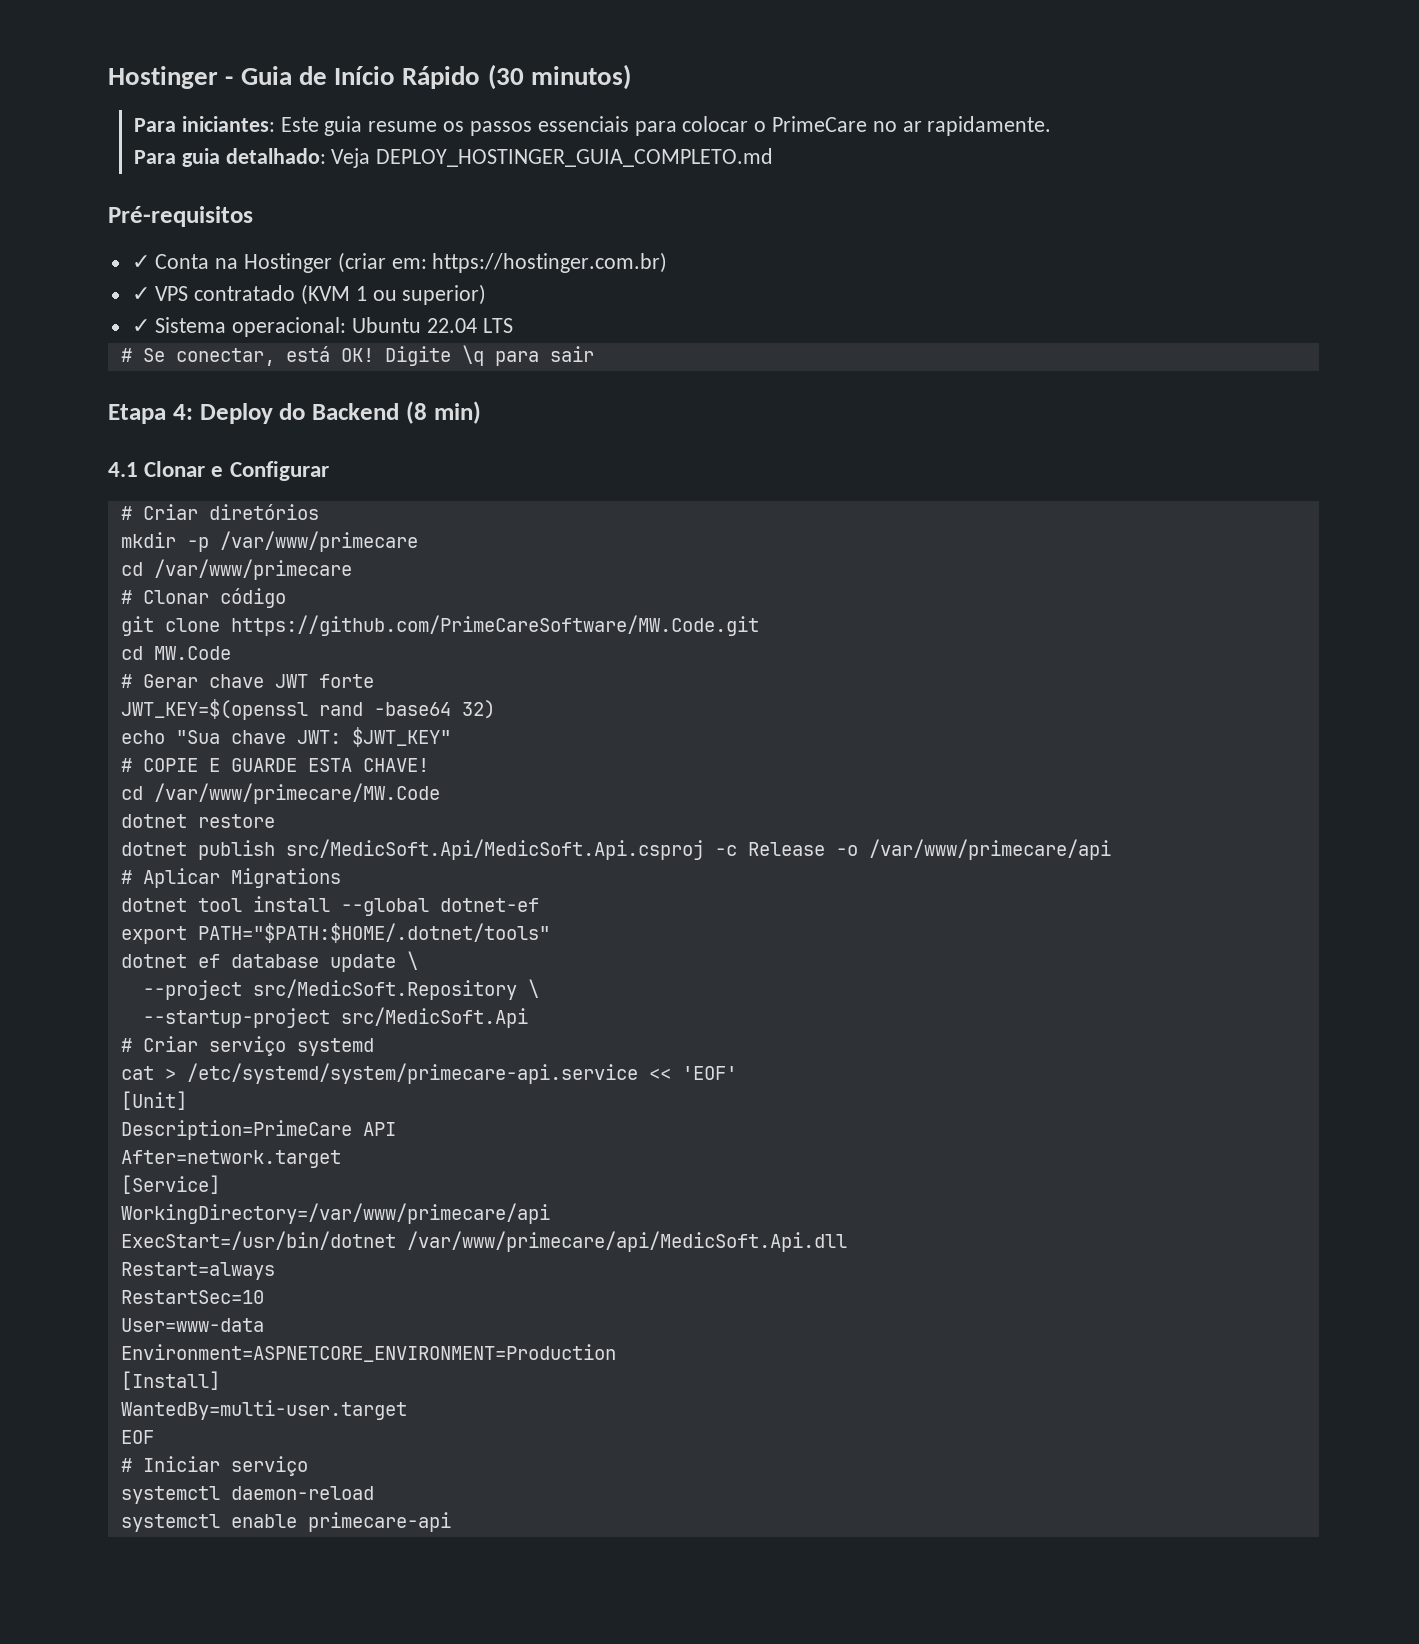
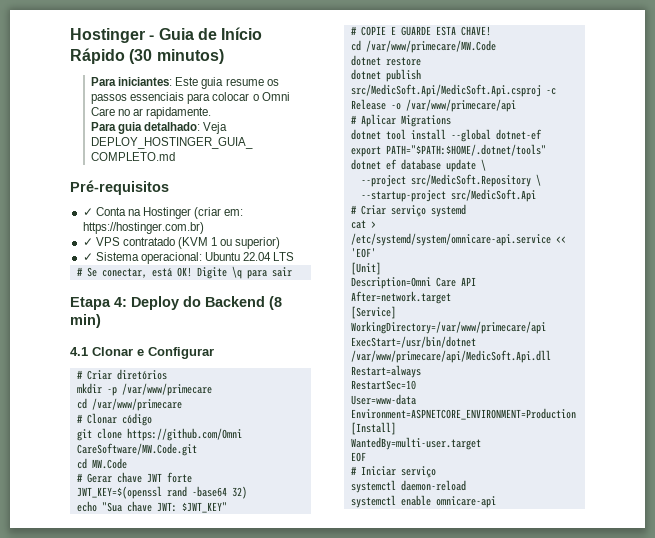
- Para iniciantes: Este guia resume os passos essenciais para colocar o PrimeCare no ar rapidamente.
+ Para iniciantes: Este guia resume os passos essenciais para colocar o Omni Care no ar rapidamente.
- git clone https://github.com/PrimeCareSoftware/MW.Code.git
+ git clone https://github.com/Omni CareSoftware/MW.Code.git
- cat > /etc/systemd/system/primecare-api.service << 'EOF'
+ cat > /etc/systemd/system/omnicare-api.service << 'EOF'
- Description=PrimeCare API
+ Description=Omni Care API
- systemctl enable primecare-api
+ systemctl enable omnicare-api

